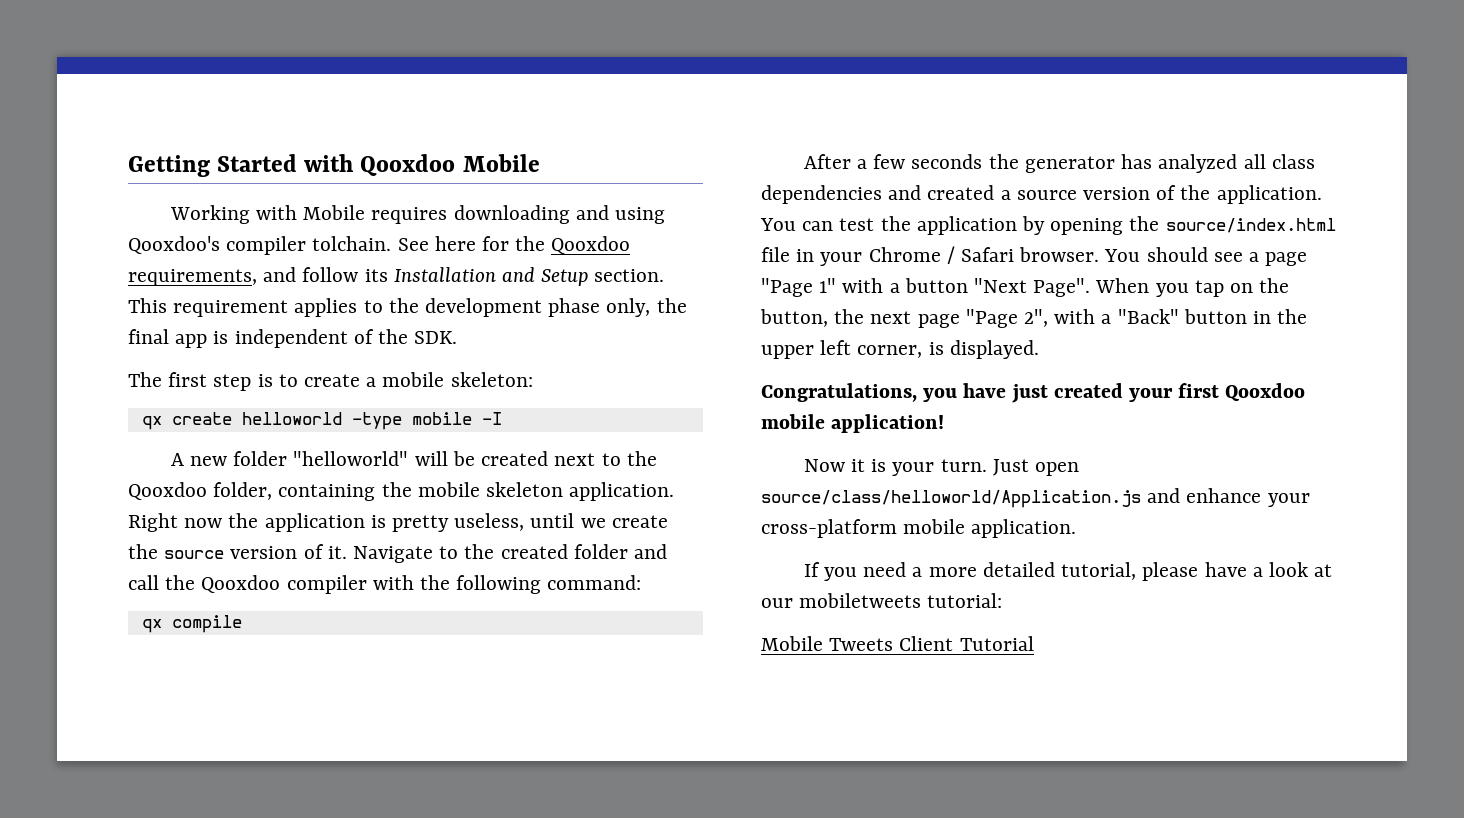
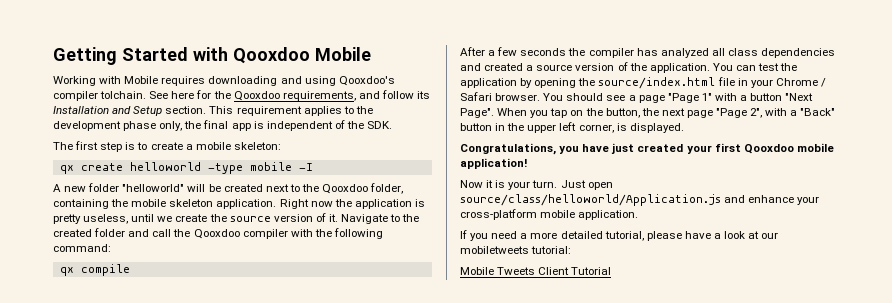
- After a few seconds the generator has analyzed all class dependencies and created a source version of the application.
+ After a few seconds the compiler has analyzed all class dependencies and created a source version of the application.

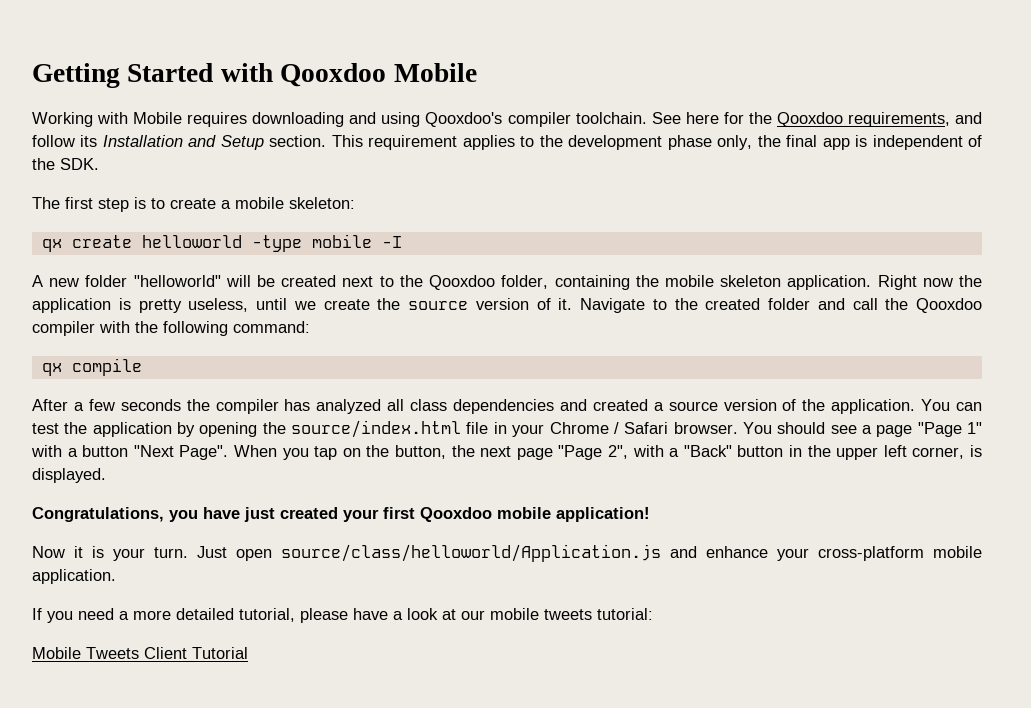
- Working with Mobile requires downloading and using Qooxdoo's compiler tolchain.
+ Working with Mobile requires downloading and using Qooxdoo's compiler toolchain.
- If you need a more detailed tutorial, please have a look at our mobiletweets tutorial:
+ If you need a more detailed tutorial, please have a look at our mobile tweets tutorial:

